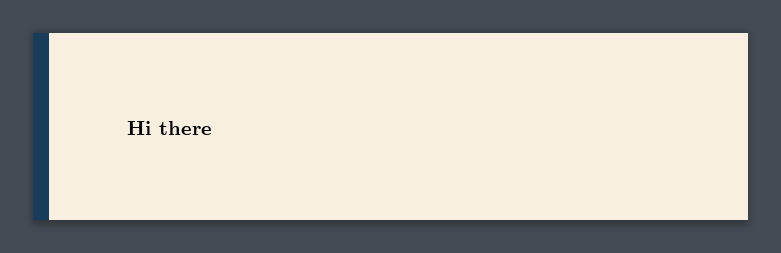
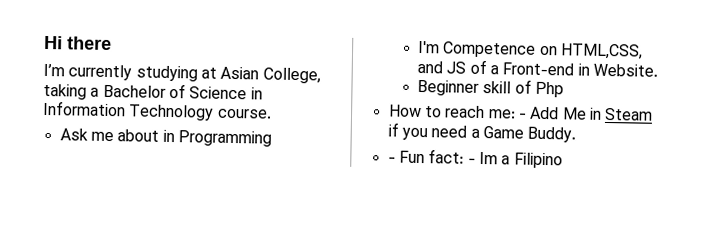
+ I’m currently studying at Asian College, taking a Bachelor of Science in Information Technology course.
+ Ask me about in Programming
+ I'm Competence on HTML,CSS, and JS of a Front-end in Website.
+ Beginner skill of Php
+ How to reach me: - Add Me in Steam if you need a Game Buddy.
+ - Fun fact: - Im a Filipino

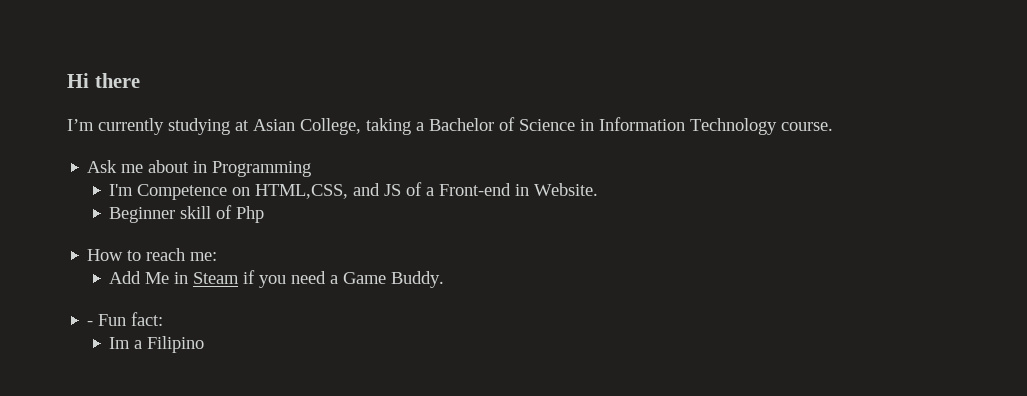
- How to reach me: - Add Me in Steam if you need a Game Buddy.
+ How to reach me:
+ Add Me in Steam if you need a Game Buddy.
- - Fun fact: - Im a Filipino
+ - Fun fact:
+ Im a Filipino

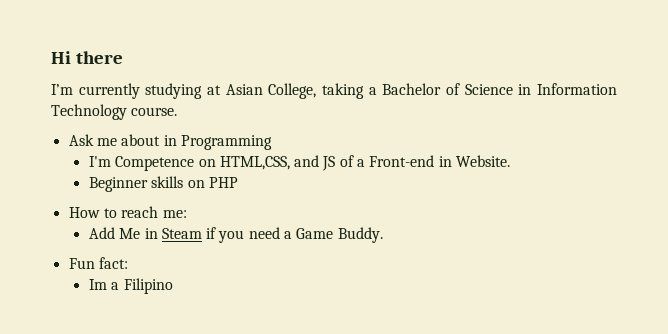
- Beginner skill of Php
+ Beginner skills on PHP
- - Fun fact:
+ Fun fact:

